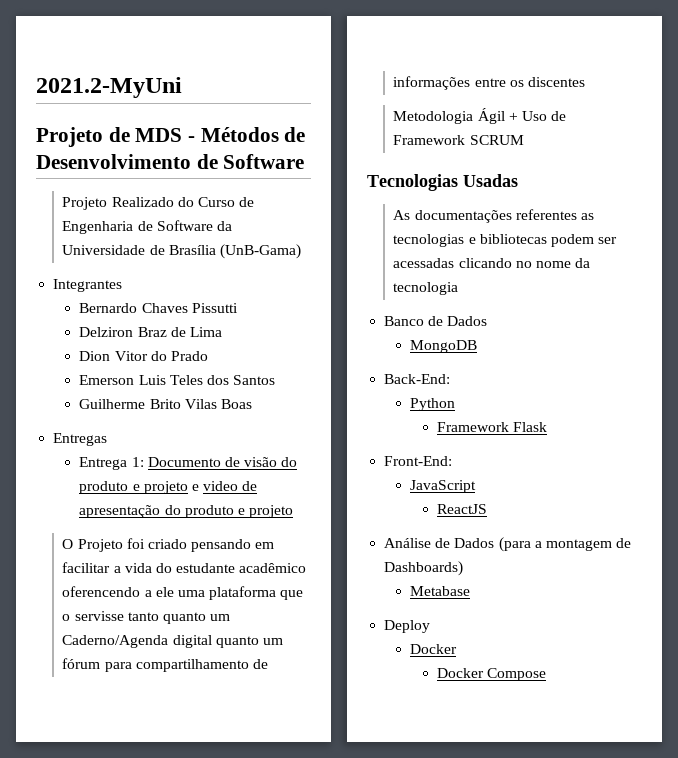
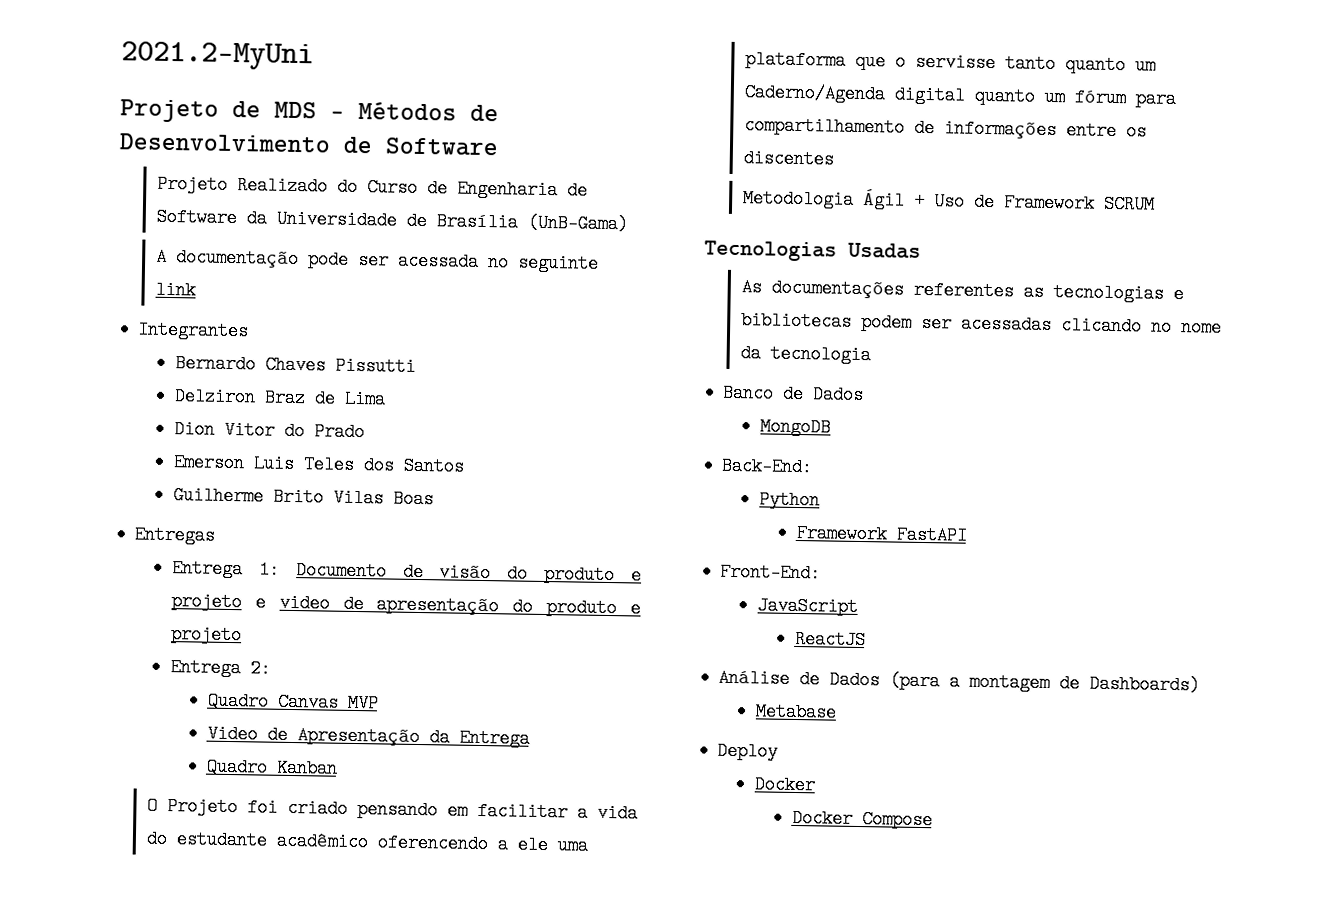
+ A documentação pode ser acessada no seguinte link
+ Entrega 2:
+ Quadro Canvas MVP
+ Video de Apresentação da Entrega
+ Quadro Kanban
- Framework Flask
+ Framework FastAPI

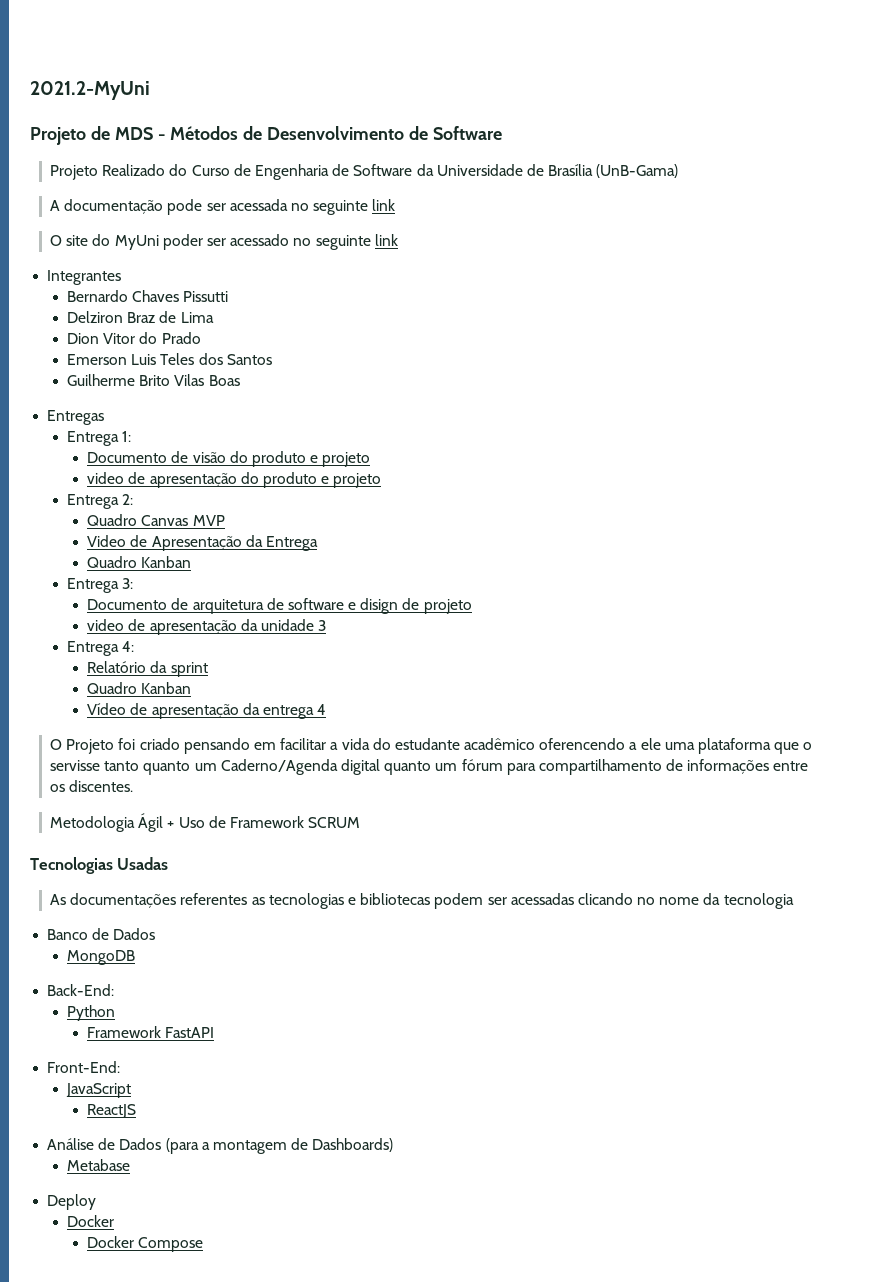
+ O site do MyUni poder ser acessado no seguinte link
- Entrega 1: Documento de visão do produto e projeto e video de apresentação do produto e projeto
+ Entrega 1:
+ Documento de visão do produto e projeto
+ video de apresentação do produto e projeto
+ Entrega 3:
+ Documento de arquitetura de software e disign de projeto
+ video de apresentação da unidade 3
+ Entrega 4:
+ Relatório da sprint
+ Quadro Kanban
+ Vídeo de apresentação da entrega 4
- O Projeto foi criado pensando em facilitar a vida do estudante acadêmico oferencendo a ele uma plataforma que o servisse tanto quanto um Caderno/Agenda digital quanto um fórum para compartilhamento de informações entre os discentes
+ O Projeto foi criado pensando em facilitar a vida do estudante acadêmico oferencendo a ele uma plataforma que o servisse tanto quanto um Caderno/Agenda digital quanto um fórum para compartilhamento de informações entre os discentes.

